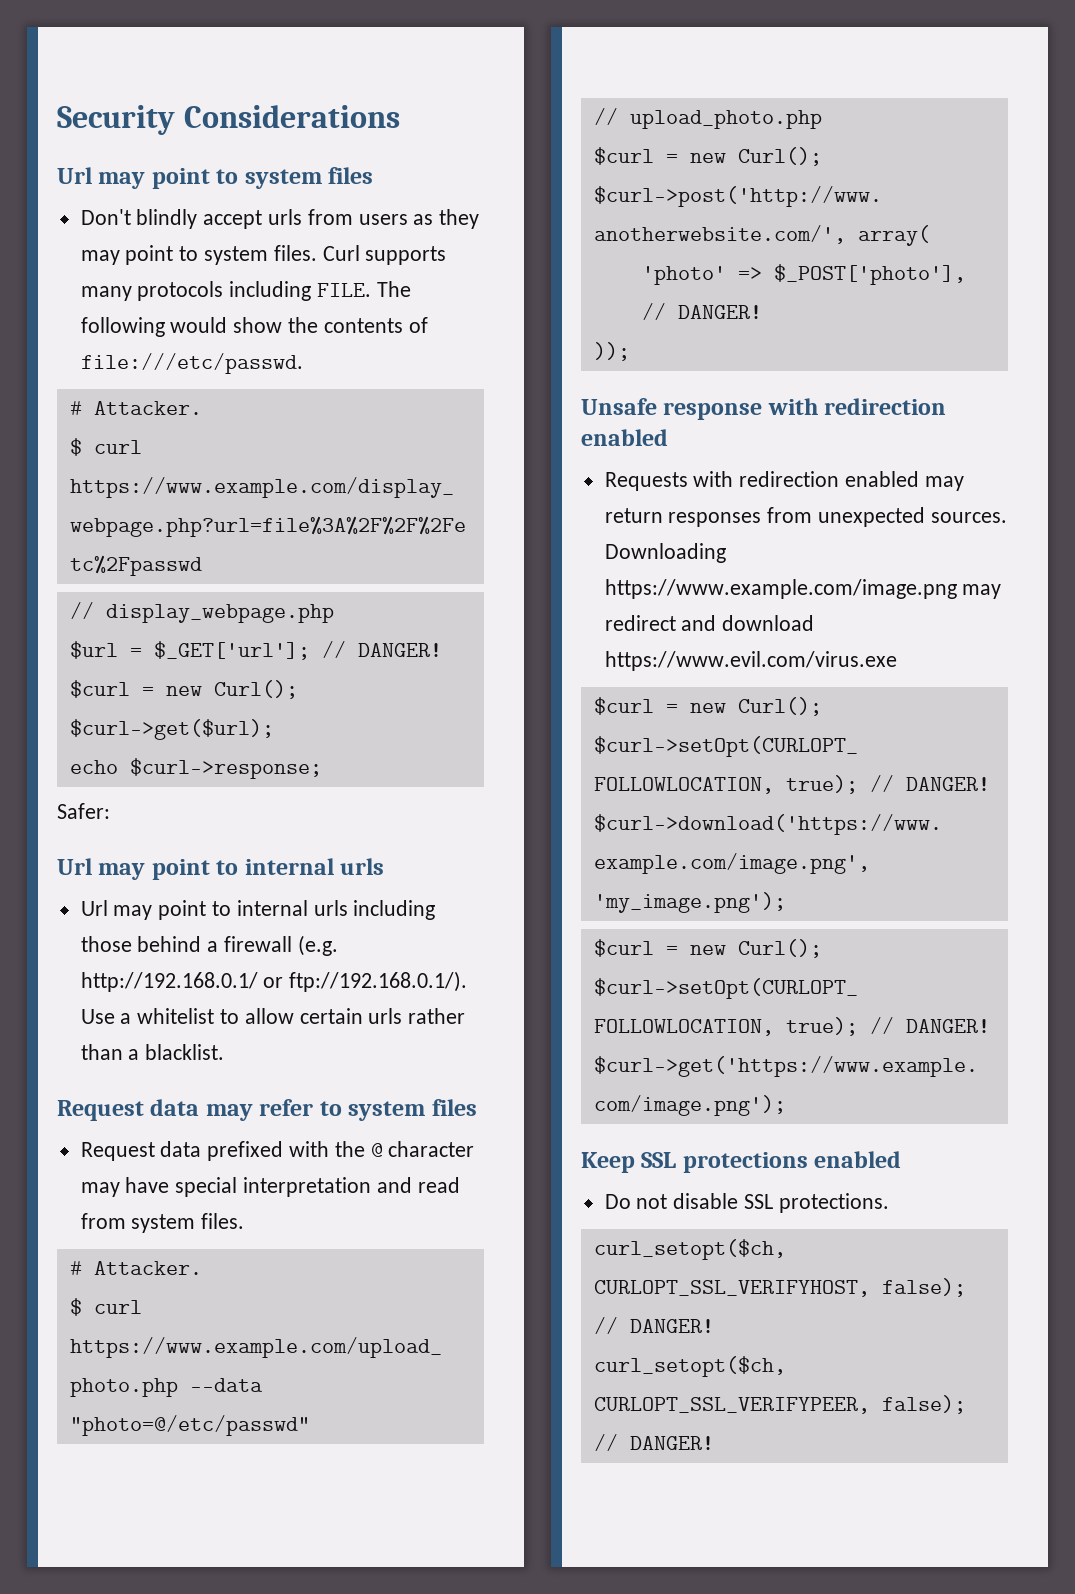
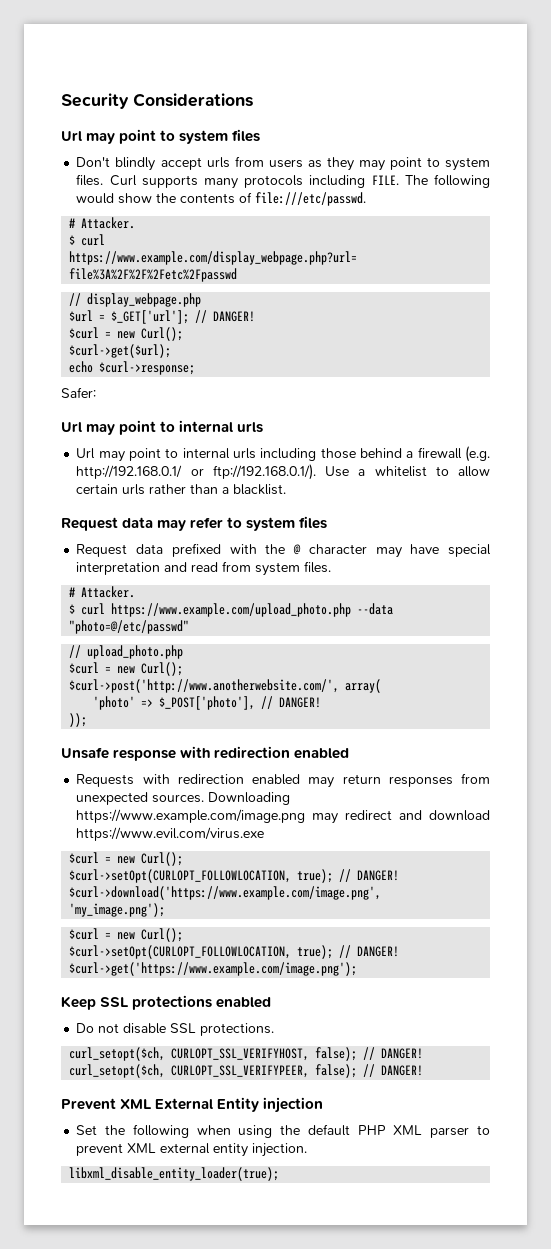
+ Prevent XML External Entity injection
+ Set the following when using the default PHP XML parser to prevent XML external entity injection.
+ libxml_disable_entity_loader(true);

